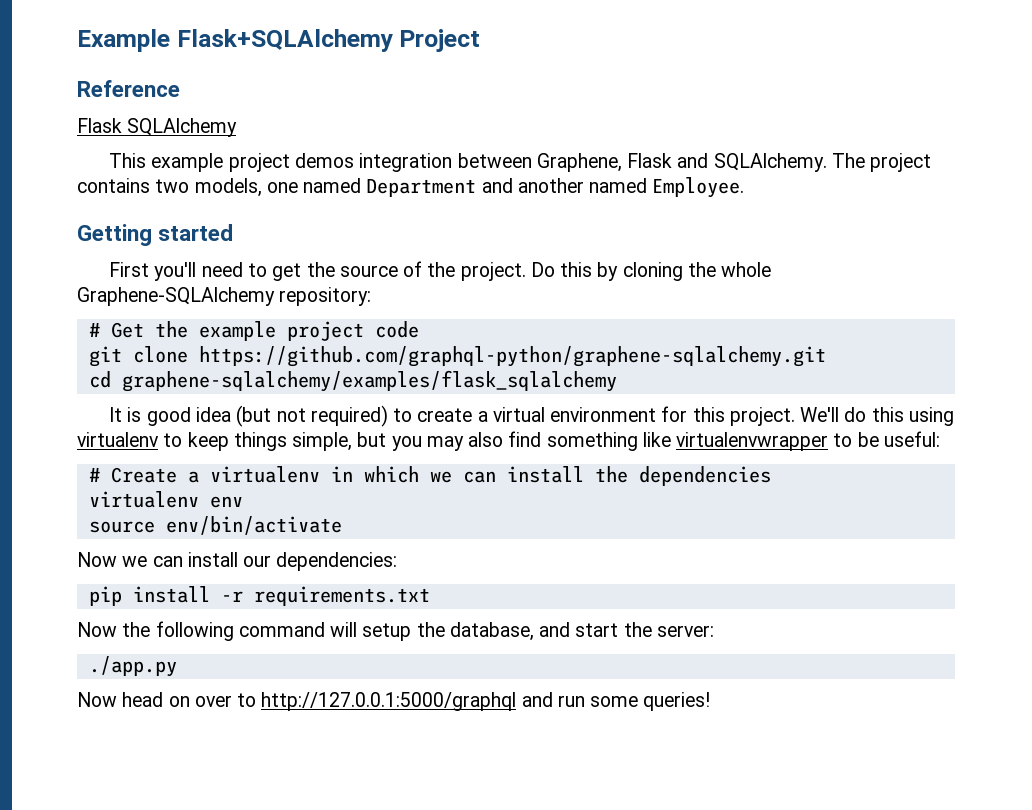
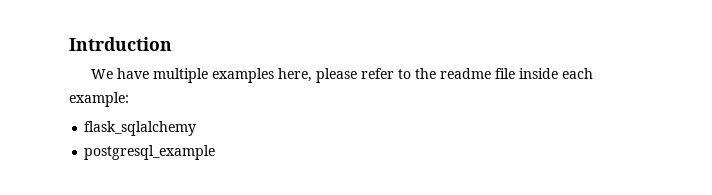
- Example Flask+SQLAlchemy Project
- Reference
- Flask SQLAlchemy
- This example project demos integration between Graphene, Flask and SQLAlchemy. The project contains two models, one named Department and another named Employee.
- Getting started
- First you'll need to get the source of the project. Do this by cloning the whole Graphene-SQLAlchemy repository:
- # Get the example project code
- git clone https://github.com/graphql-python/graphene-sqlalchemy.git
- cd graphene-sqlalchemy/examples/flask_sqlalchemy
- It is good idea (but not required) to create a virtual environment for this project. We'll do this using virtualenv to keep things simple, but you may also find something like virtualenvwrapper to be useful:
- # Create a virtualenv in which we can install the dependencies
- virtualenv env
- source env/bin/activate
- Now we can install our dependencies:
- pip install -r requirements.txt
- Now the following command will setup the database, and start the server:
- ./app.py
- Now head on over to http://127.0.0.1:5000/graphql and run some queries!
+ Intrduction
+ We have multiple examples here, please refer to the readme file inside each example:
+ flask_sqlalchemy
+ postgresql_example

